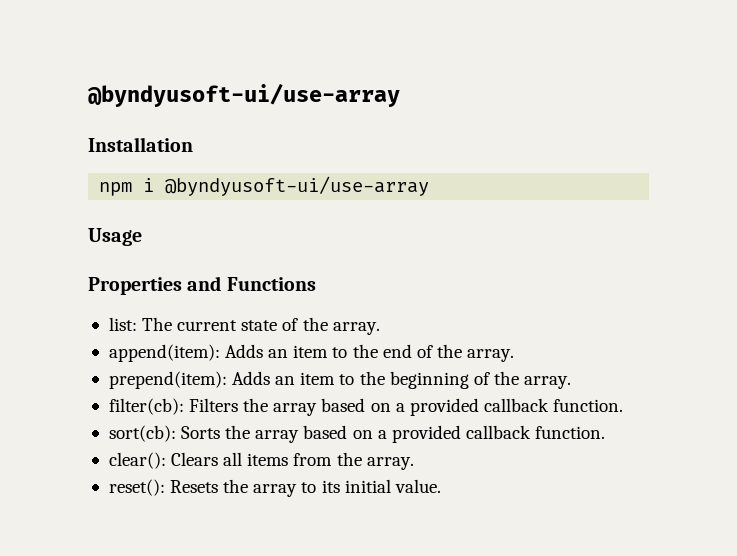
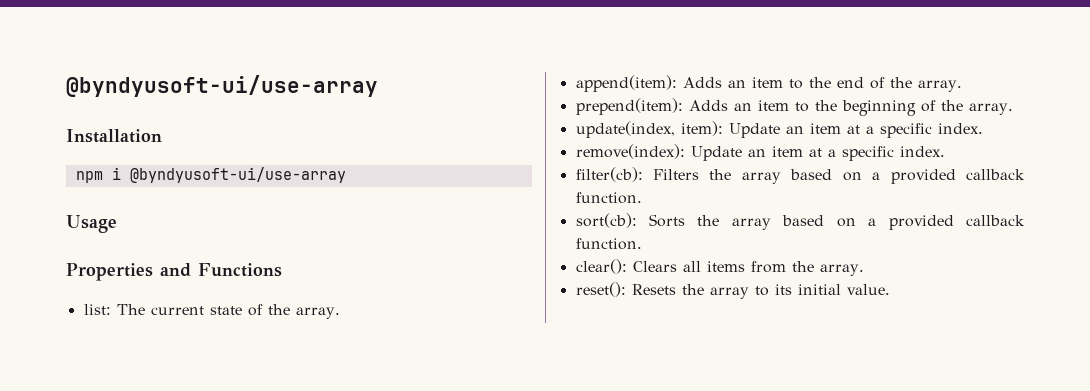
+ update(index, item): Update an item at a specific index.
+ remove(index): Update an item at a specific index.

